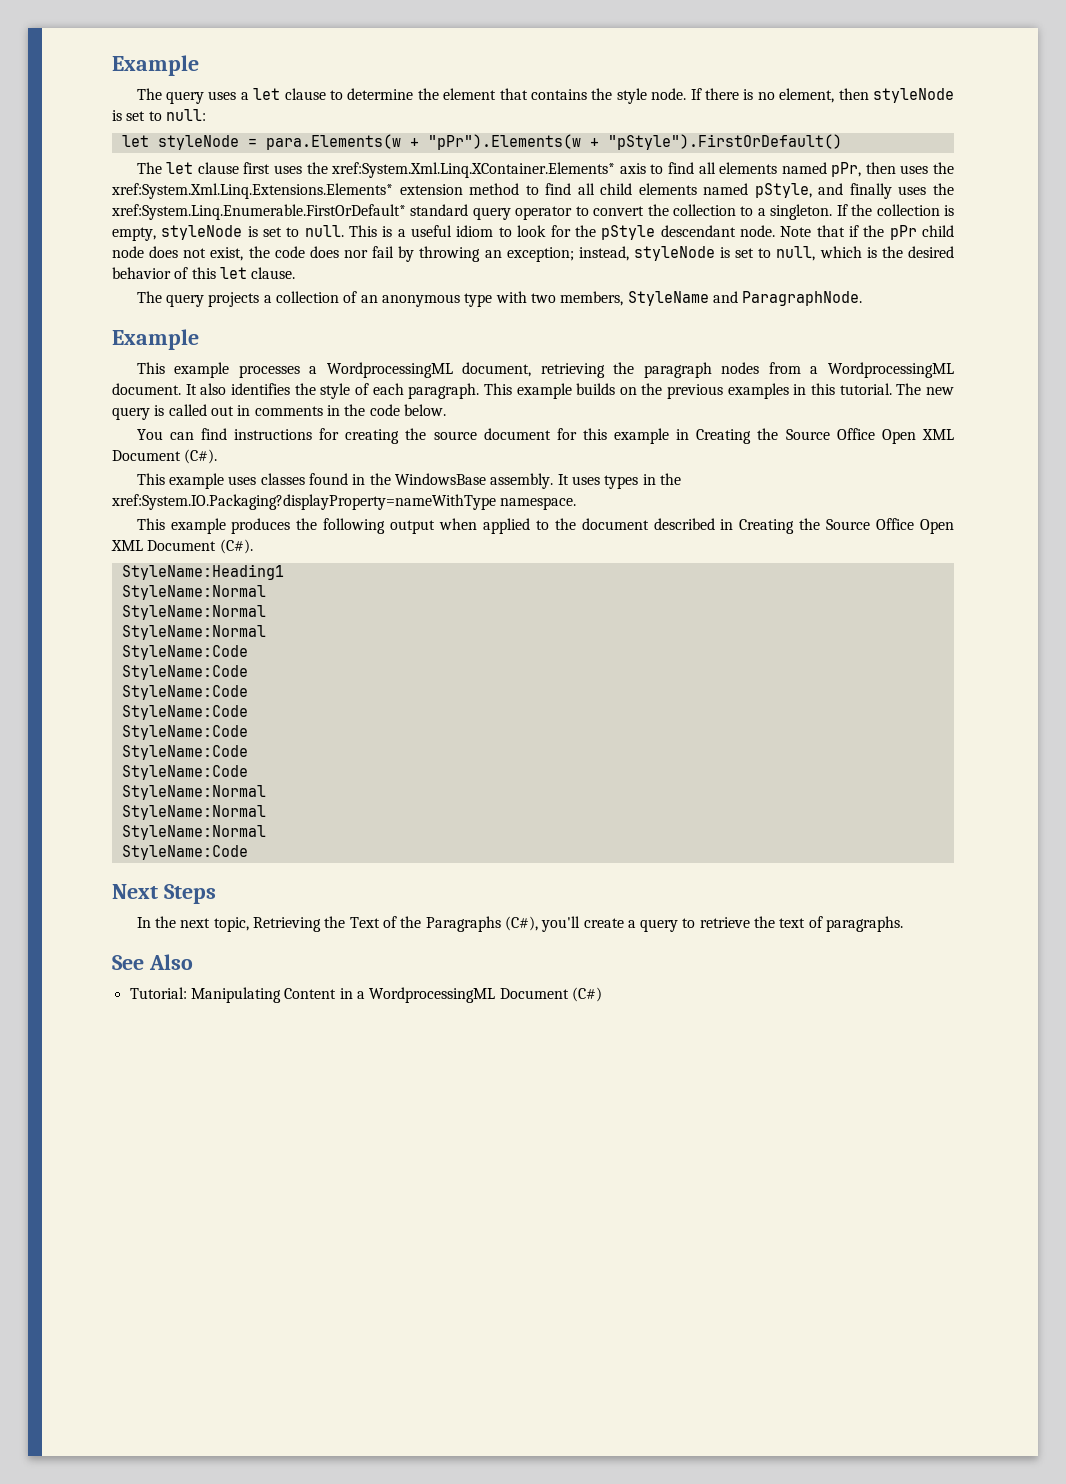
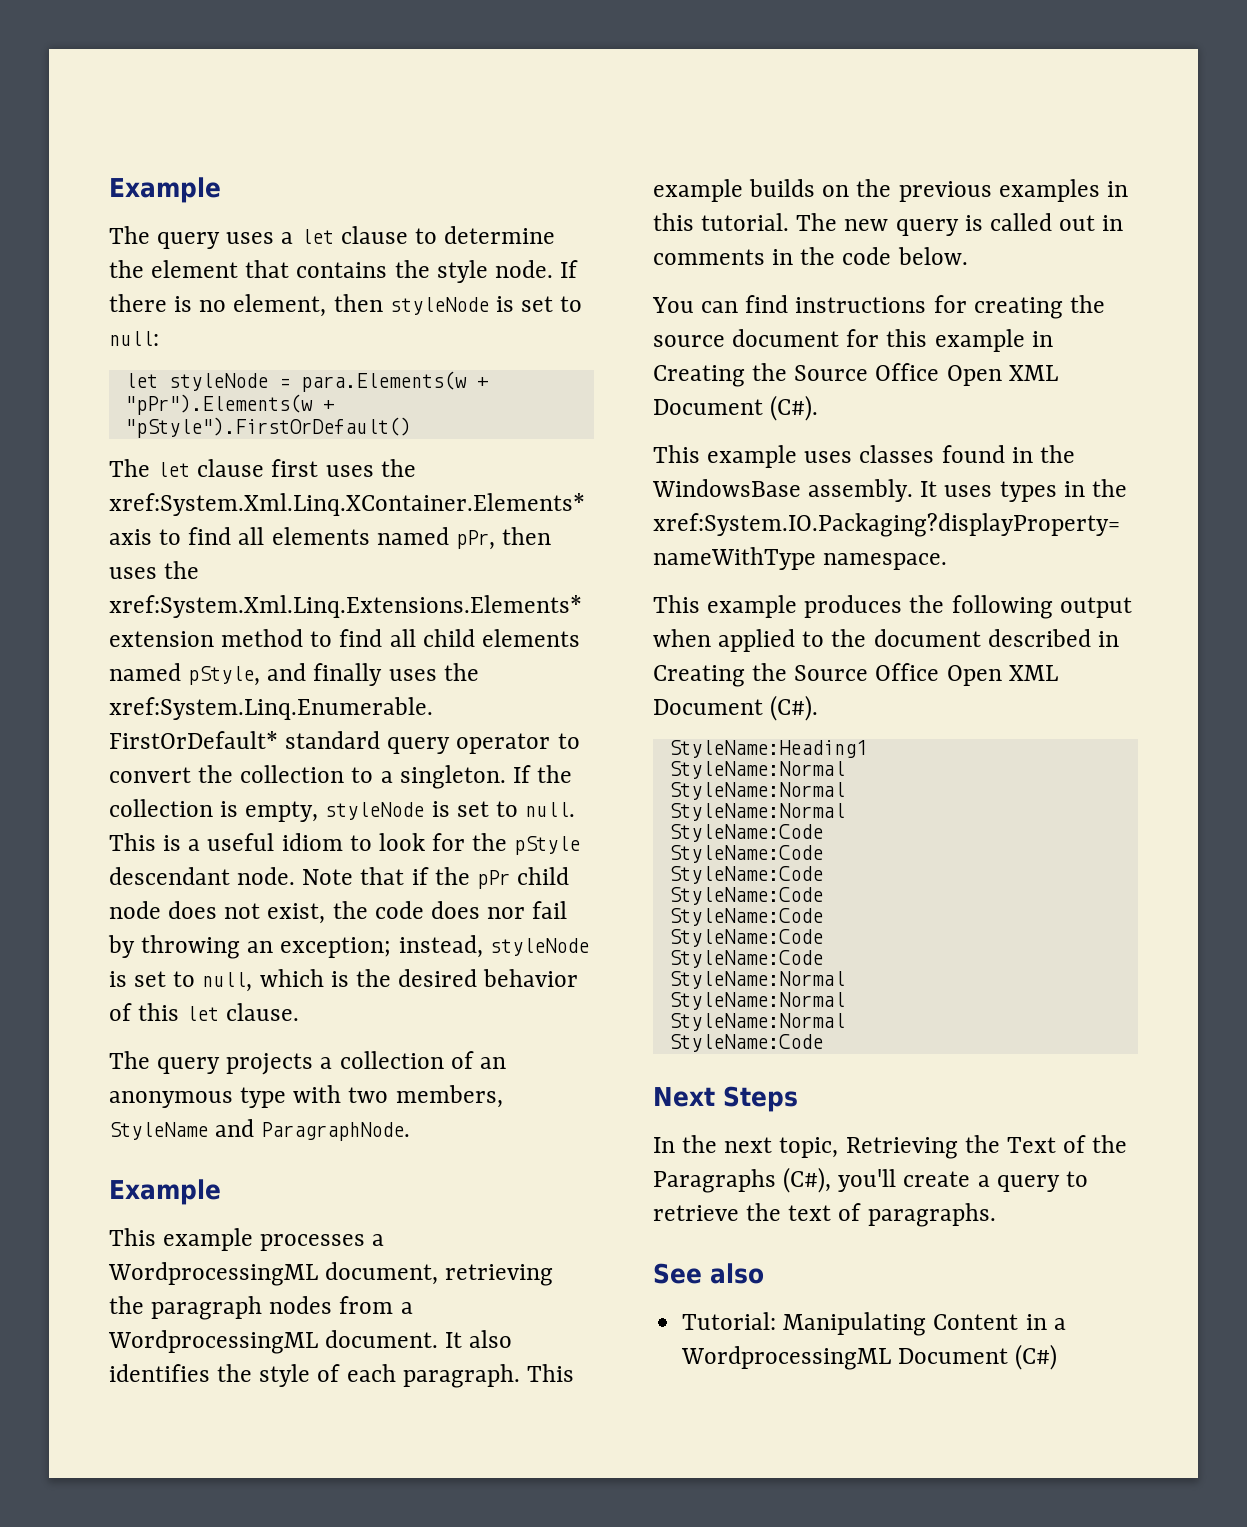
- See Also
+ See also

